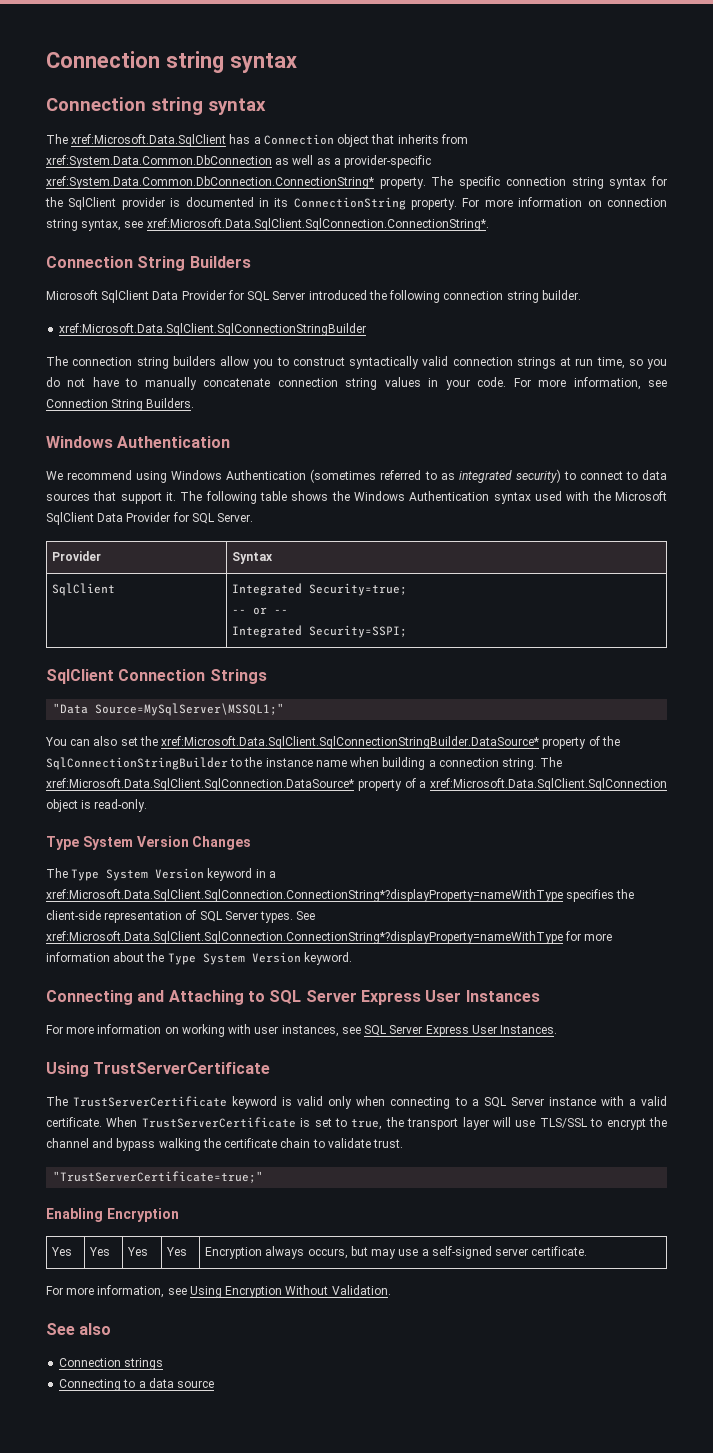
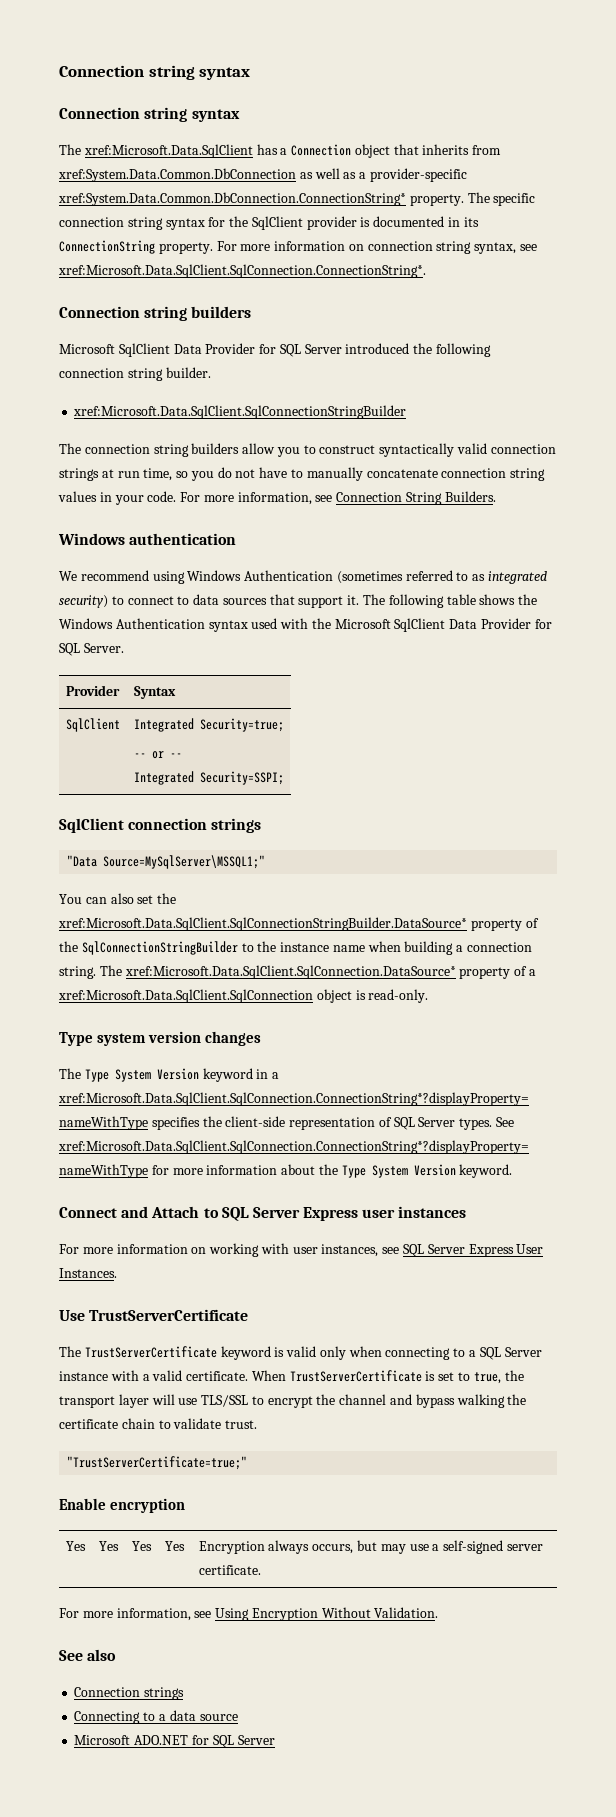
- Connection String Builders
+ Connection string builders
  For more information, see Connection String Builders.
- Windows Authentication
+ Windows authentication
- SqlClient Connection Strings
+ SqlClient connection strings
- Type System Version Changes
+ Type system version changes
- Connecting and Attaching to SQL Server Express User Instances
+ Connect and Attach to SQL Server Express user instances
- Using TrustServerCertificate
+ Use TrustServerCertificate
- Enabling Encryption
+ Enable encryption
+ Microsoft ADO.NET for SQL Server

